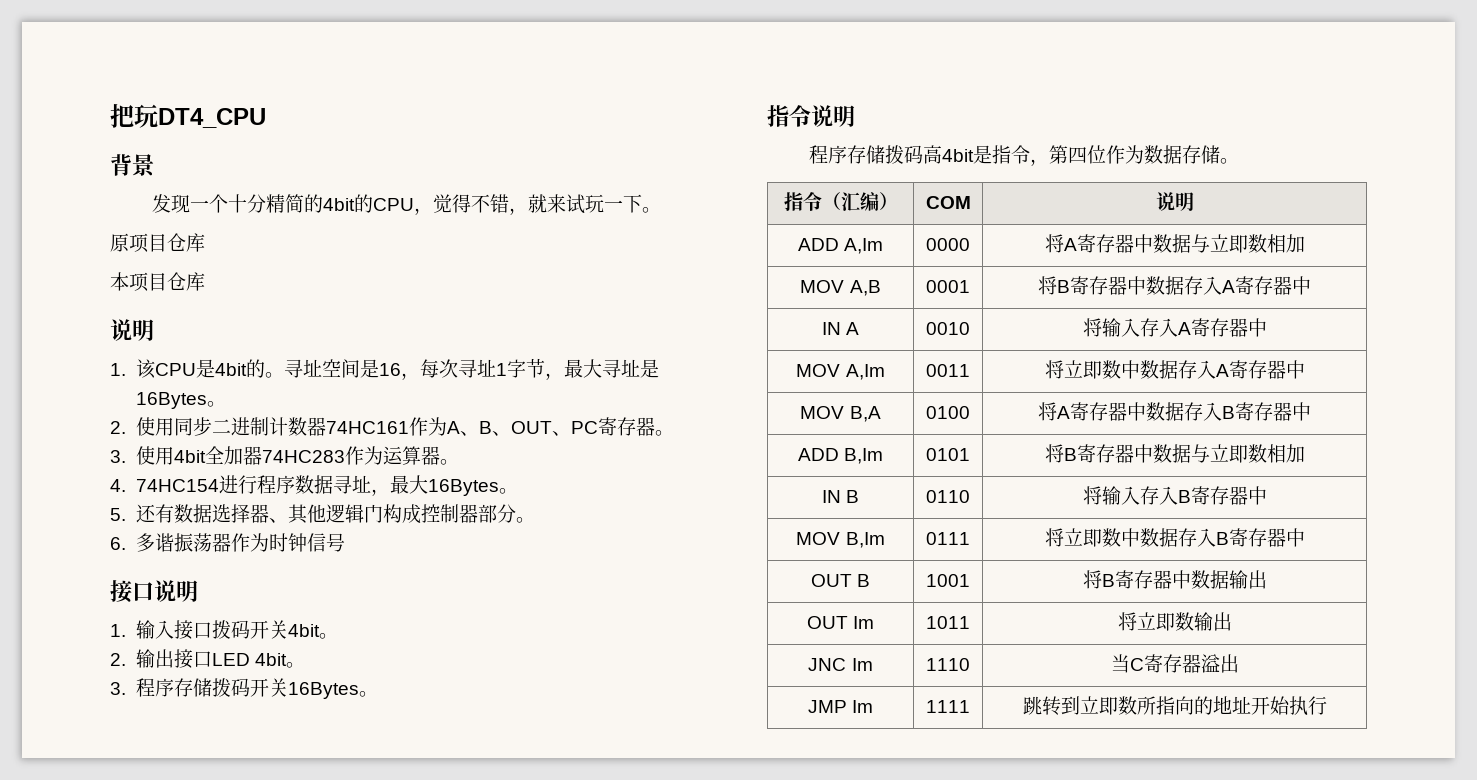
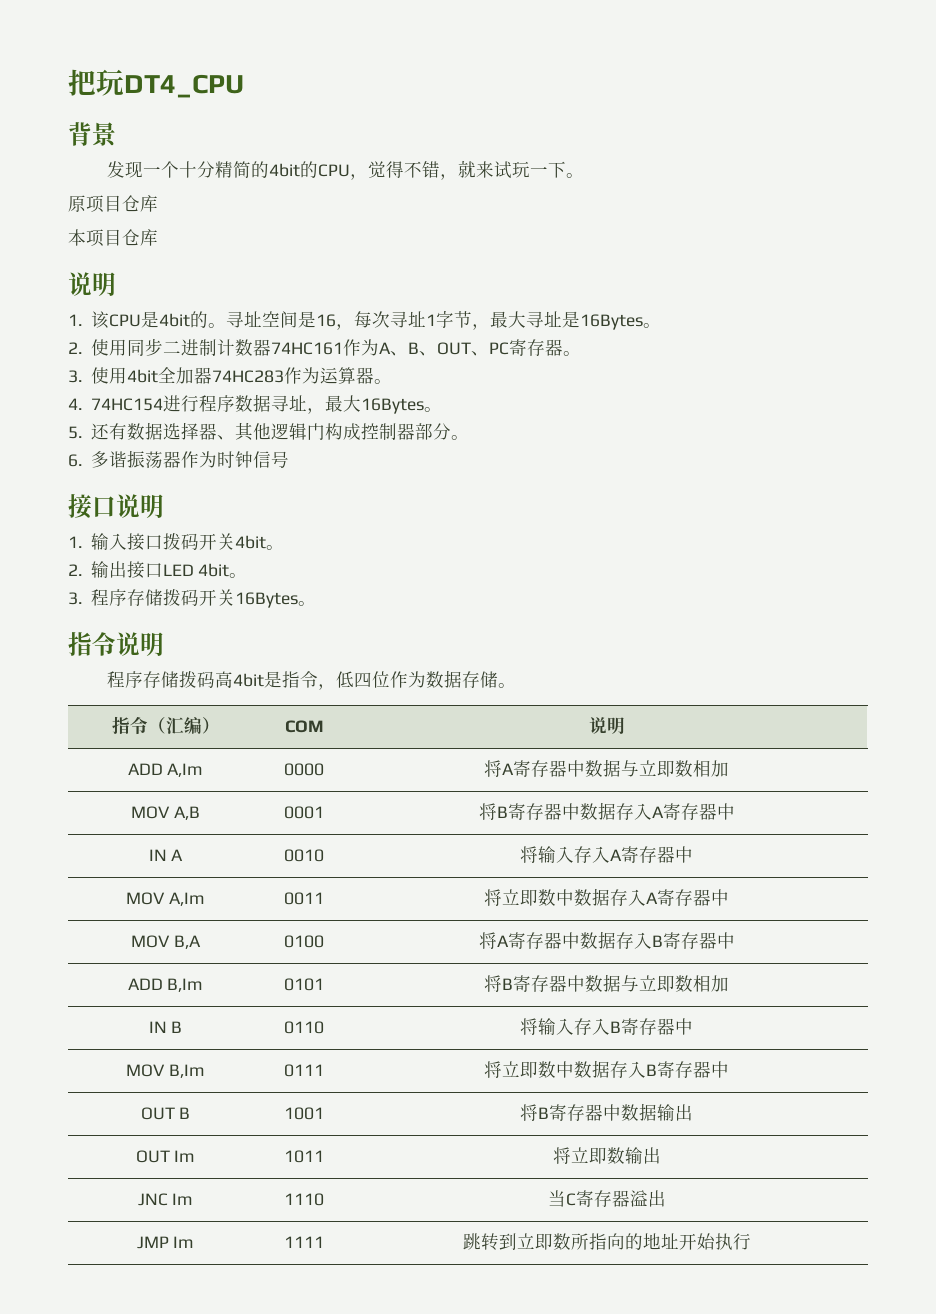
- 程序存储拨码高4bit是指令，第四位作为数据存储。
+ 程序存储拨码高4bit是指令，低四位作为数据存储。

